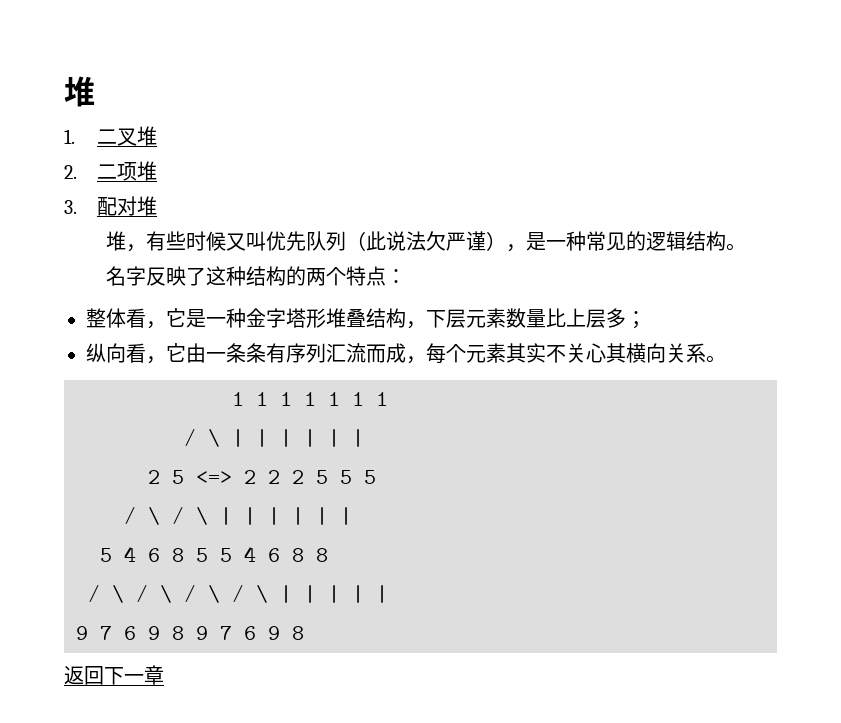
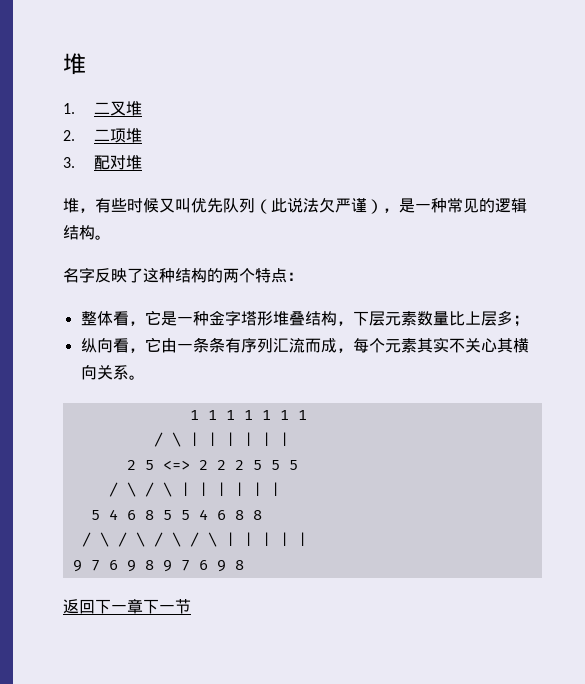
- 返回下一章
+ 返回下一章下一节

